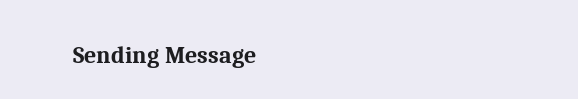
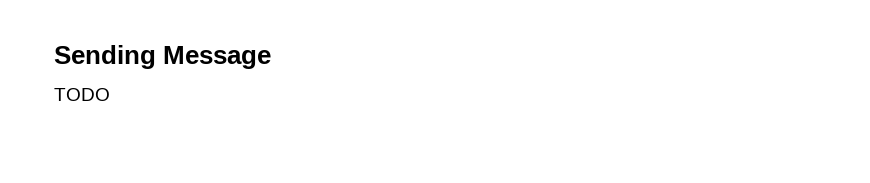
+ TODO

